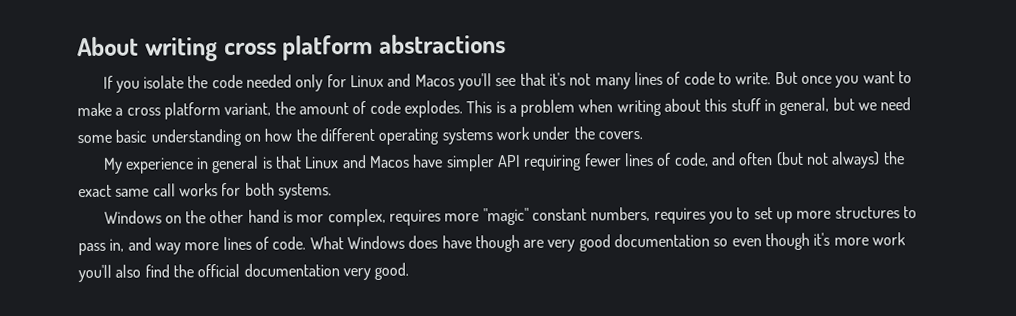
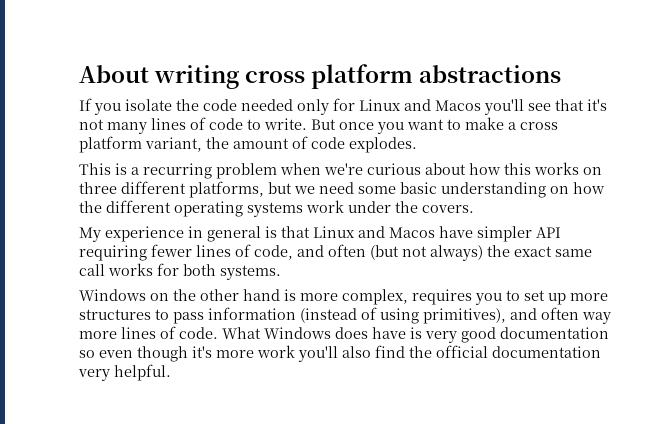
- But once you want to make a cross platform variant, the amount of code explodes. This is a problem when writing about this stuff in general, but we need some basic understanding on how the different operating systems work under the covers.
+ But once you want to make a cross platform variant, the amount of code explodes.
+ This is a recurring problem when we're curious about how this works on three different platforms, but we need some basic understanding on how the different operating systems work under the covers.
- Windows on the other hand is mor complex, requires more "magic" constant numbers, requires you to set up more structures to pass in, and way more lines of code.
+ Windows on the other hand is more complex, requires you to set up more structures to pass information (instead of using primitives), and often way more lines of code.
- What Windows does have though are very good documentation so even though it's more work you'll also find the official documentation very good.
+ What Windows does have is very good documentation so even though it's more work you'll also find the official documentation very helpful.

